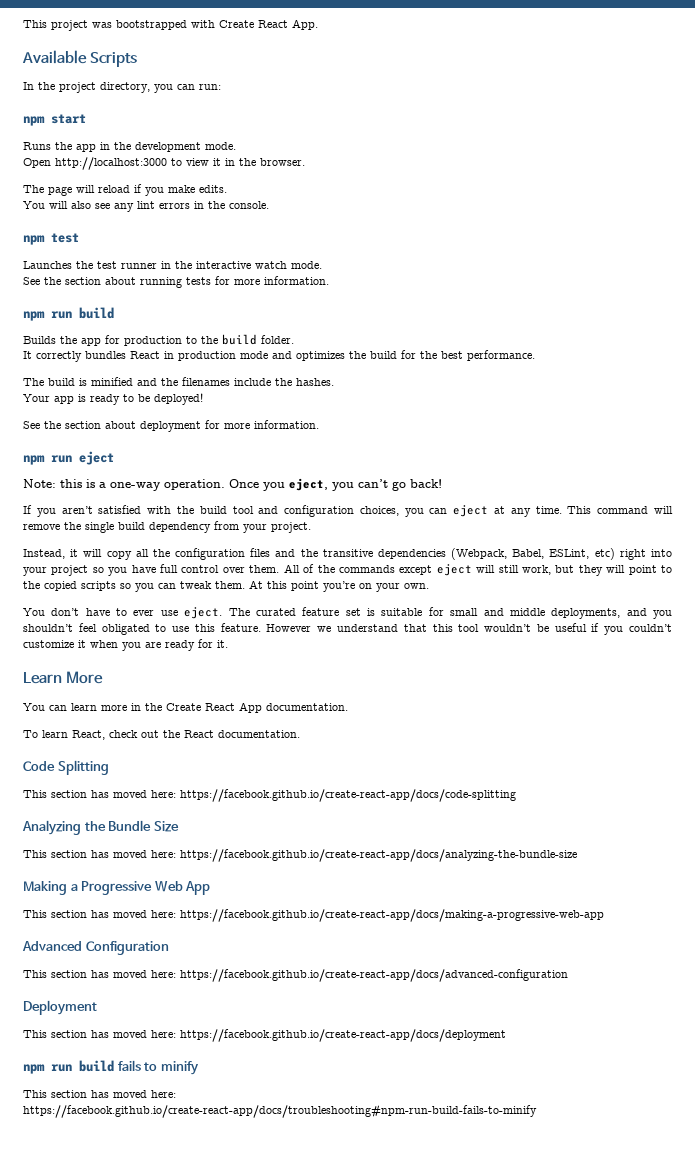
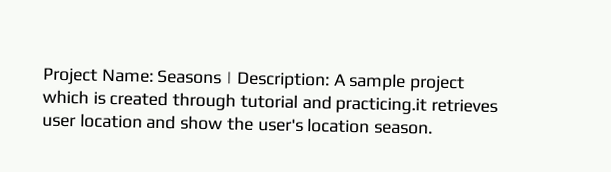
- This project was bootstrapped with Create React App.
- Available Scripts
- In the project directory, you can run:
- npm start
- Runs the app in the development mode.
- Open http://localhost:3000 to view it in the browser.
- The page will reload if you make edits.
- You will also see any lint errors in the console.
- npm test
- Launches the test runner in the interactive watch mode.
- See the section about running tests for more information.
- npm run build
- Builds the app for production to the build folder.
- It correctly bundles React in production mode and optimizes the build for the best performance.
- The build is minified and the filenames include the hashes.
- Your app is ready to be deployed!
- See the section about deployment for more information.
- npm run eject
- Note: this is a one-way operation. Once you eject, you can’t go back!
- If you aren’t satisfied with the build tool and configuration choices, you can eject at any time. This command will remove the single build dependency from your project.
- Instead, it will copy all the configuration files and the transitive dependencies (Webpack, Babel, ESLint, etc) right into your project so you have full control over them. All of the commands except eject will still work, but they will point to the copied scripts so you can tweak them. At this point you’re on your own.
- You don’t have to ever use eject. The curated feature set is suitable for small and middle deployments, and you shouldn’t feel obligated to use this feature. However we understand that this tool wouldn’t be useful if you couldn’t customize it when you are ready for it.
- Learn More
- You can learn more in the Create React App documentation.
- To learn React, check out the React documentation.
- Code Splitting
- This section has moved here: https://facebook.github.io/create-react-app/docs/code-splitting
- Analyzing the Bundle Size
- This section has moved here: https://facebook.github.io/create-react-app/docs/analyzing-the-bundle-size
- Making a Progressive Web App
- This section has moved here: https://facebook.github.io/create-react-app/docs/making-a-progressive-web-app
- Advanced Configuration
- This section has moved here: https://facebook.github.io/create-react-app/docs/advanced-configuration
- Deployment
- This section has moved here: https://facebook.github.io/create-react-app/docs/deployment
- npm run build fails to minify
- This section has moved here: https://facebook.github.io/create-react-app/docs/troubleshooting#npm-run-build-fails-to-minify
+ Project Name: Seasons | Description: A sample project which is created through tutorial and practicing.it retrieves user location and show the user's location season.

